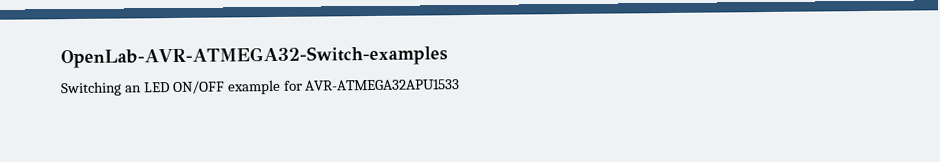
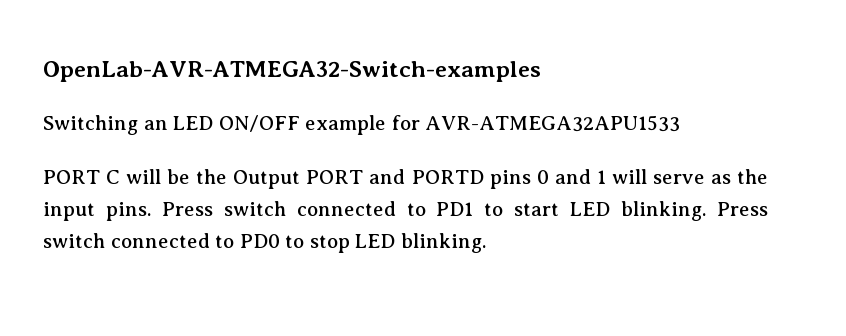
+ PORT C will be the Output PORT and PORTD pins 0 and 1 will serve as the input pins. Press switch connected to PD1 to start LED blinking. Press switch connected to PD0 to stop LED blinking.

